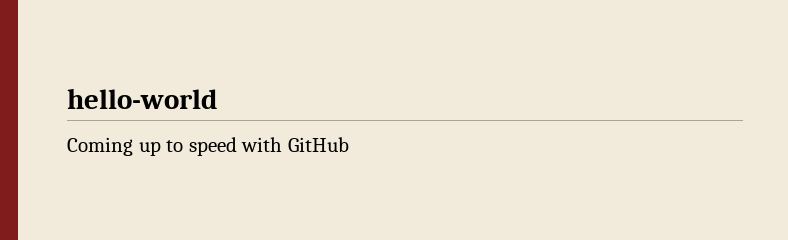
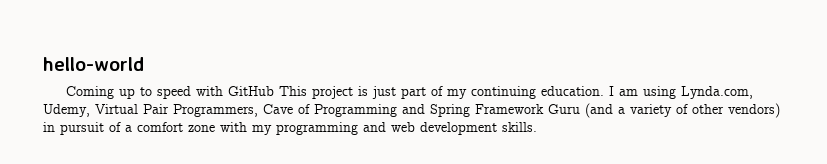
- Coming up to speed with GitHub
+ Coming up to speed with GitHub This project is just part of my continuing education. I am using Lynda.com, Udemy, Virtual Pair Programmers, Cave of Programming and Spring Framework Guru (and a variety of other vendors) in pursuit of a comfort zone with my programming and web development skills.

